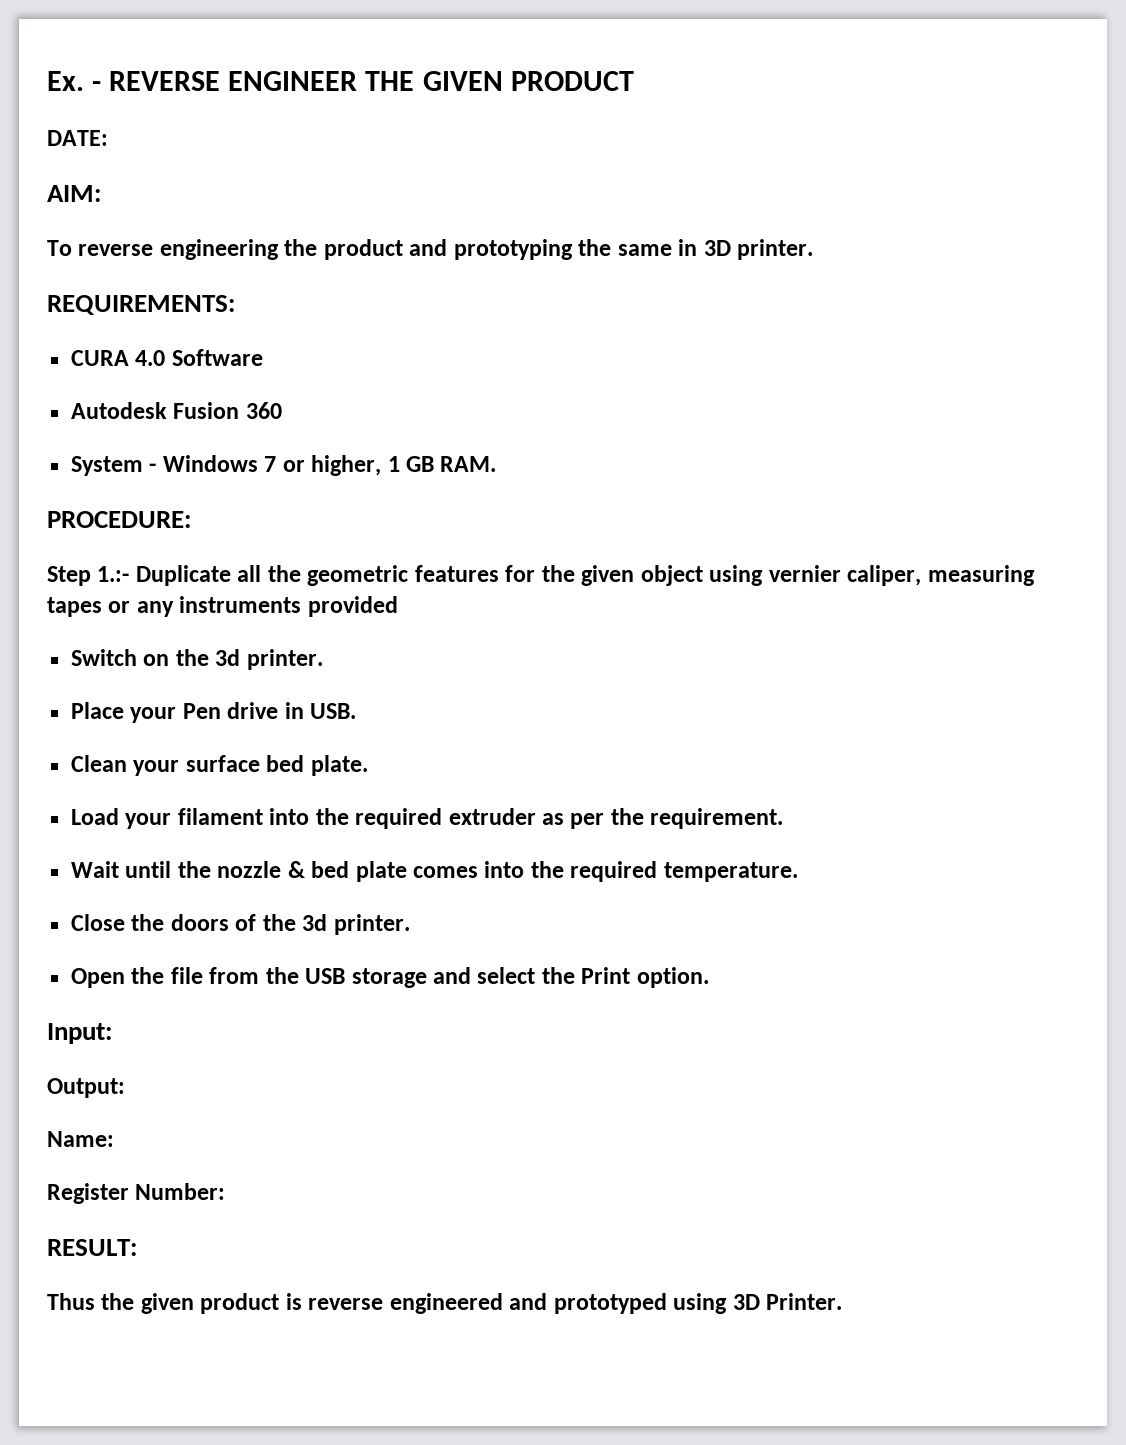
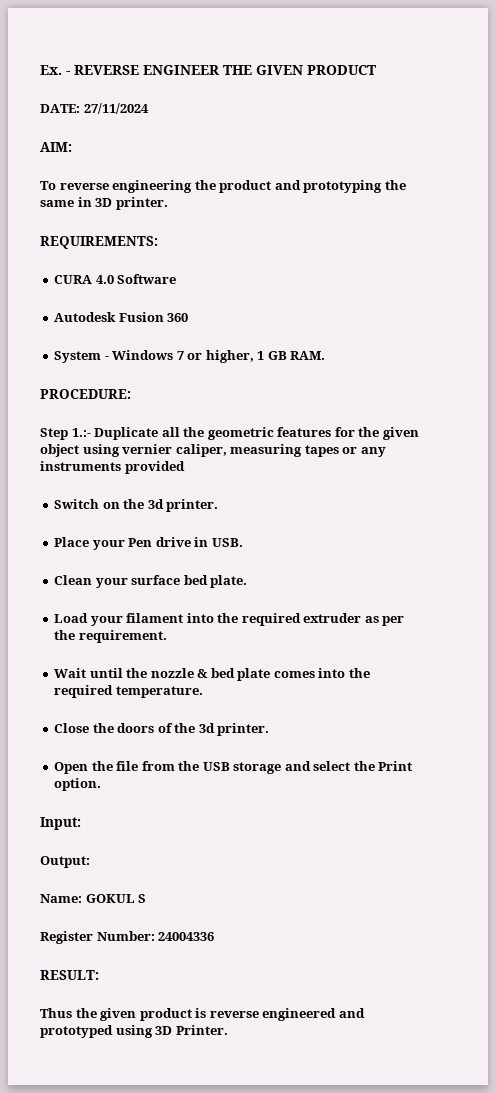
- DATE:
+ DATE: 27/11/2024
- Name:
+ Name: GOKUL S
- Register Number:
+ Register Number: 24004336

